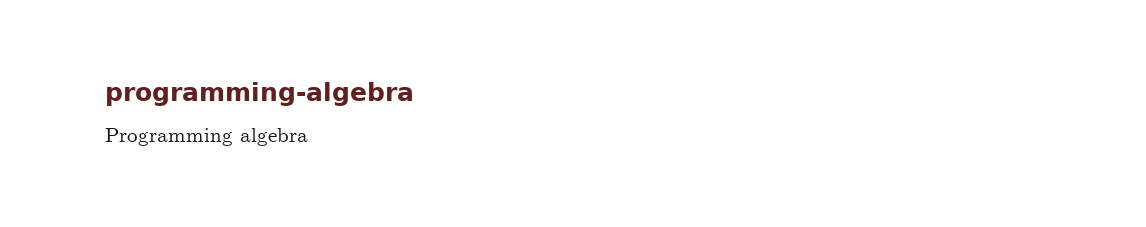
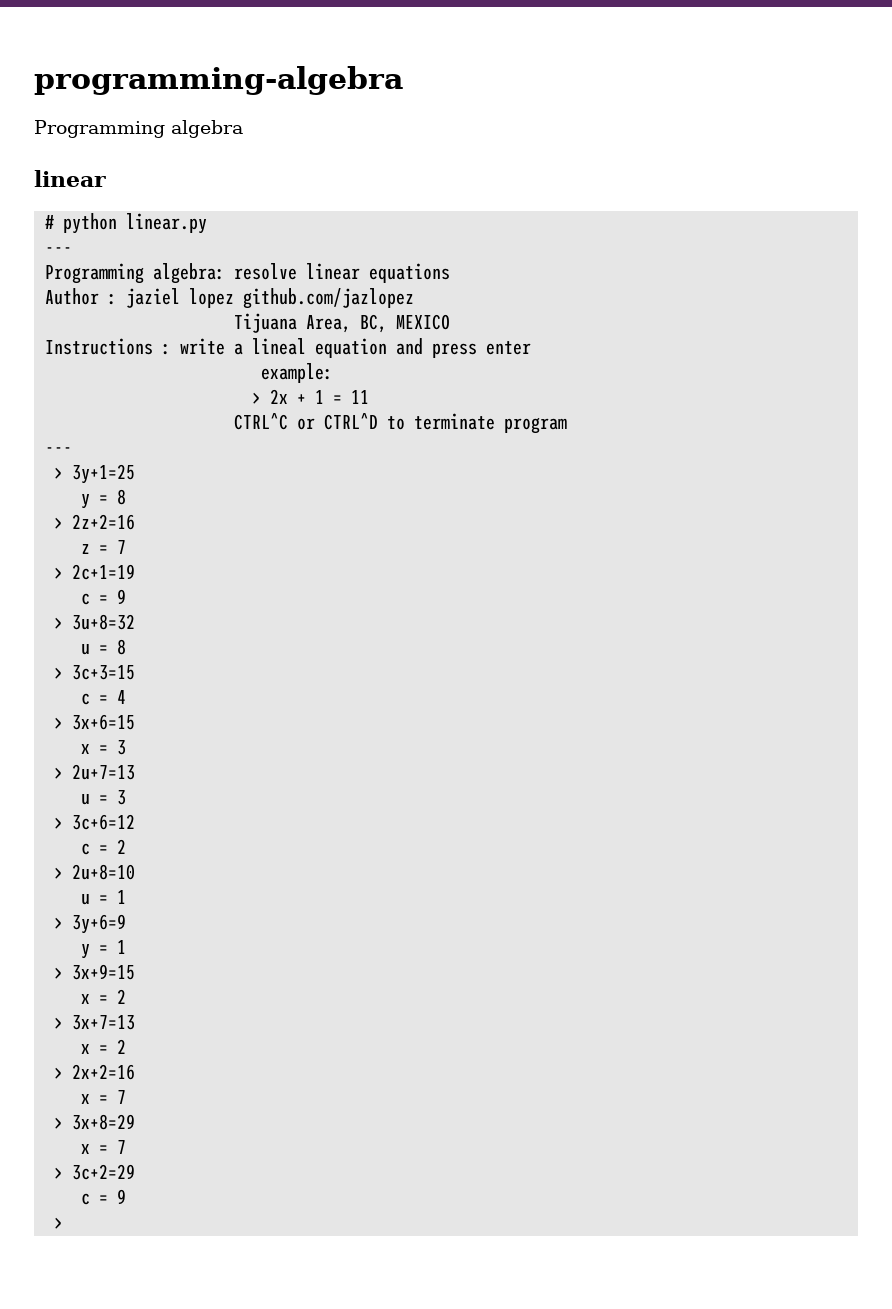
  Programming algebra
+ linear
+ # python linear.py
+ ---
+ Programming algebra: resolve linear equations
+ Author : jaziel lopez github.com/jazlopez
+ Tijuana Area, BC, MEXICO
+ Instructions : write a lineal equation and press enter
+ example:
+ > 2x + 1 = 11
+ CTRL^C or CTRL^D to terminate program
+ ---
+ > 3y+1=25
+ y = 8
+ > 2z+2=16
+ z = 7
+ > 2c+1=19
+ c = 9
+ > 3u+8=32
+ u = 8
+ > 3c+3=15
+ c = 4
+ > 3x+6=15
+ x = 3
+ > 2u+7=13
+ u = 3
+ > 3c+6=12
+ c = 2
+ > 2u+8=10
+ u = 1
+ > 3y+6=9
+ y = 1
+ > 3x+9=15
+ x = 2
+ > 3x+7=13
+ x = 2
+ > 2x+2=16
+ x = 7
+ > 3x+8=29
+ x = 7
+ > 3c+2=29
+ c = 9
+ >

